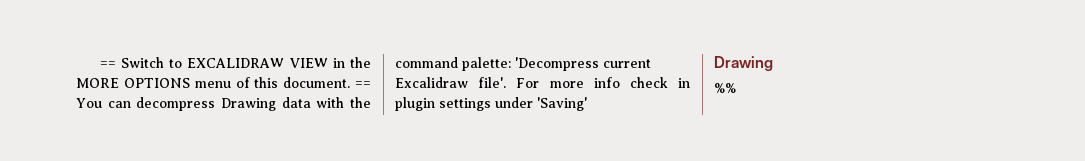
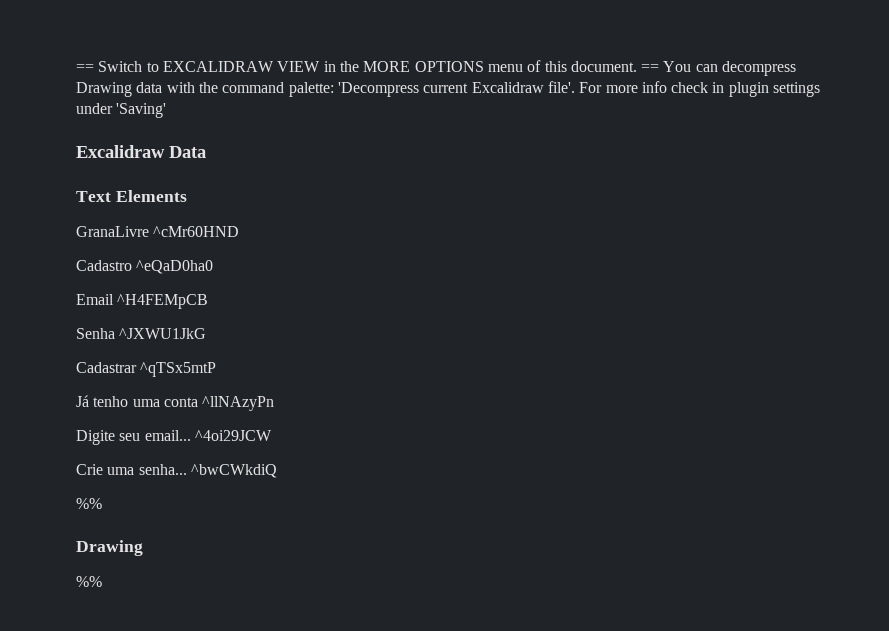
+ Excalidraw Data
+ Text Elements
+ GranaLivre ^cMr60HND
+ Cadastro ^eQaD0ha0
+ Email ^H4FEMpCB
+ Senha ^JXWU1JkG
+ Cadastrar ^qTSx5mtP
+ Já tenho uma conta ^llNAzyPn
+ Digite seu email... ^4oi29JCW
+ Crie uma senha... ^bwCWkdiQ
+ %%

